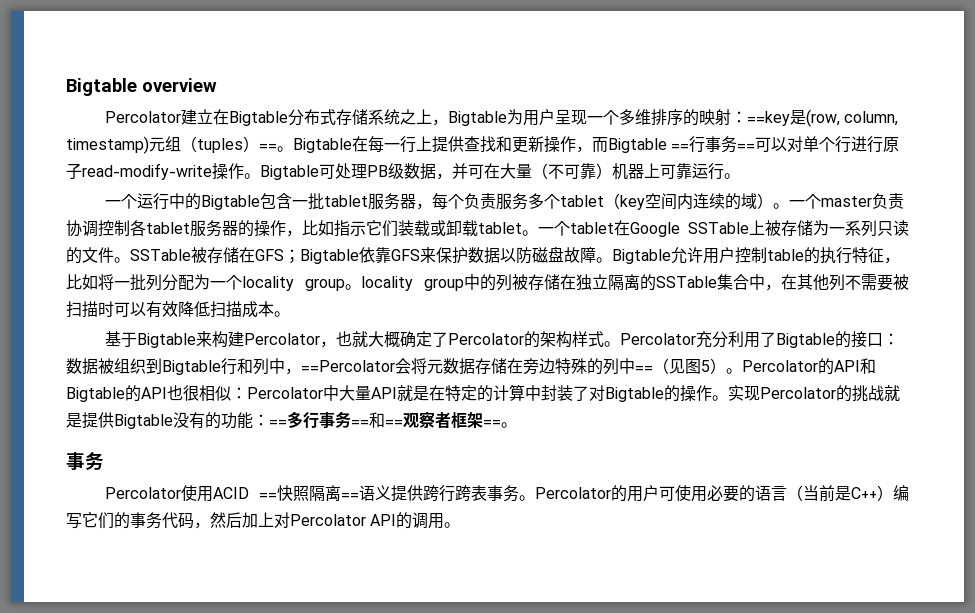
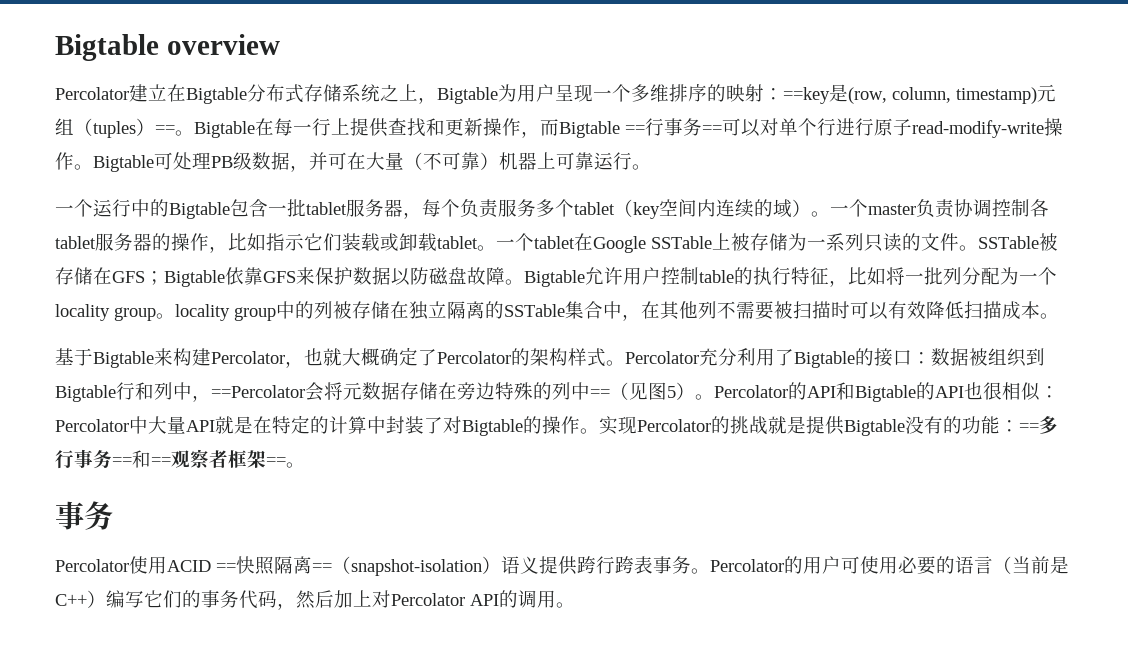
- Percolator使用ACID ==快照隔离==语义提供跨行跨表事务。
+ Percolator使用ACID ==快照隔离==（snapshot-isolation）语义提供跨行跨表事务。

